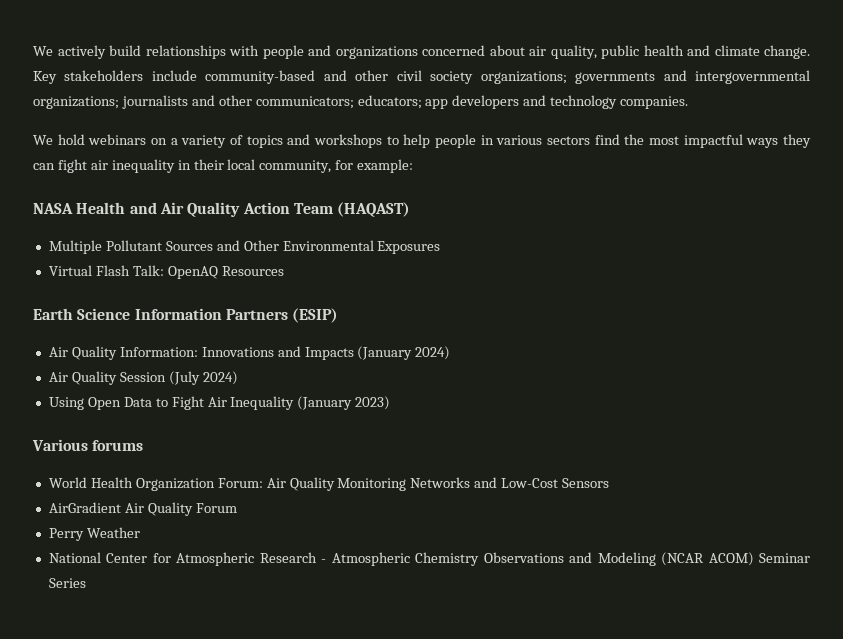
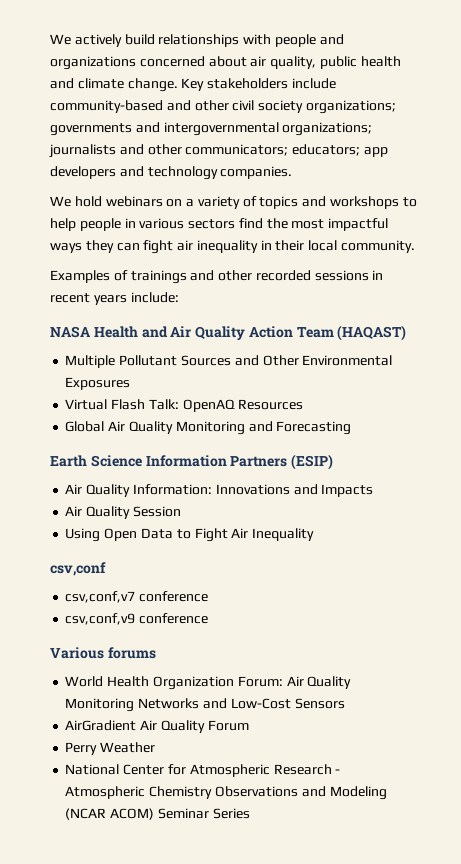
- We hold webinars on a variety of topics and workshops to help people in various sectors find the most impactful ways they can fight air inequality in their local community, for example:
+ We hold webinars on a variety of topics and workshops to help people in various sectors find the most impactful ways they can fight air inequality in their local community.
+ Examples of trainings and other recorded sessions in recent years include:
+ Global Air Quality Monitoring and Forecasting
- Air Quality Information: Innovations and Impacts (January 2024)
+ Air Quality Information: Innovations and Impacts
- Air Quality Session (July 2024)
+ Air Quality Session
- Using Open Data to Fight Air Inequality (January 2023)
+ Using Open Data to Fight Air Inequality
+ csv,conf
+ csv,conf,v7 conference
+ csv,conf,v9 conference

